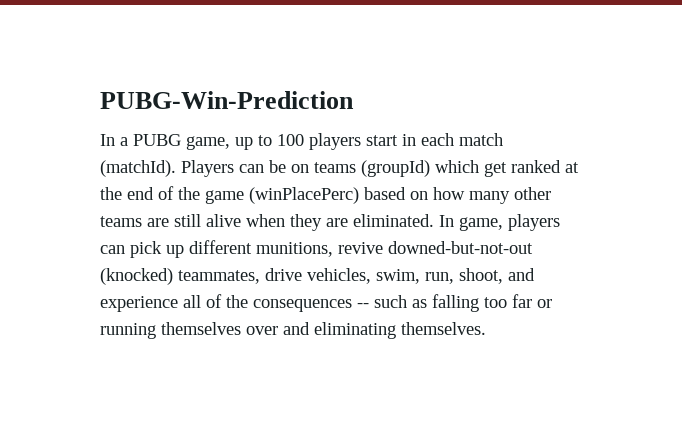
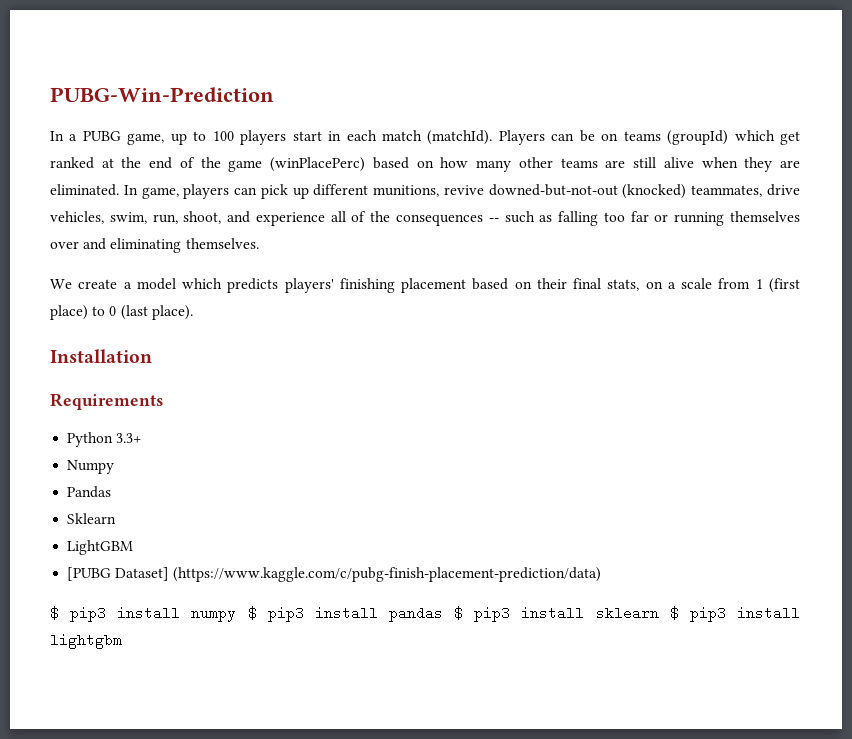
+ We create a model which predicts players' finishing placement based on their final stats, on a scale from 1 (first place) to 0 (last place).
+ Installation
+ Requirements
+ Python 3.3+
+ Numpy
+ Pandas
+ Sklearn
+ LightGBM
+ [PUBG Dataset] (https://www.kaggle.com/c/pubg-finish-placement-prediction/data)
+ $ pip3 install numpy $ pip3 install pandas $ pip3 install sklearn $ pip3 install lightgbm

